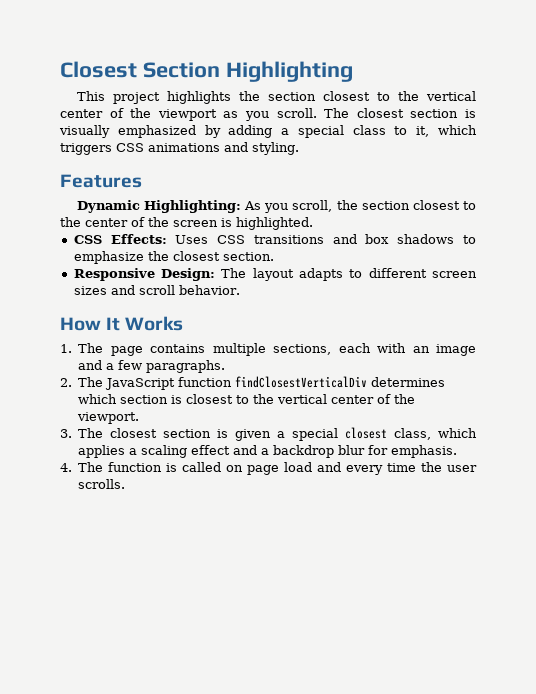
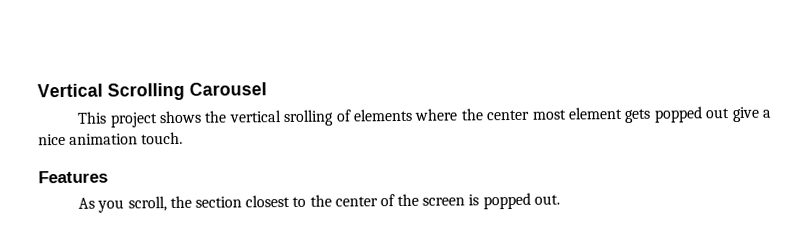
- Closest Section Highlighting
+ Vertical Scrolling Carousel
- This project highlights the section closest to the vertical center of the viewport as you scroll. The closest section is visually emphasized by adding a special class to it, which triggers CSS animations and styling.
+ This project shows the vertical srolling of elements where the center most element gets popped out give a nice animation touch.
- Dynamic Highlighting: As you scroll, the section closest to the center of the screen is highlighted.
- CSS Effects: Uses CSS transitions and box shadows to emphasize the closest section.
- Responsive Design: The layout adapts to different screen sizes and scroll behavior.
- How It Works
- 1. The page contains multiple sections, each with an image and a few paragraphs.
- 2. The JavaScript function findClosestVerticalDiv determines which section is closest to the vertical center of the viewport.
- 3. The closest section is given a special closest class, which applies a scaling effect and a backdrop blur for emphasis.
- 4. The function is called on page load and every time the user scrolls.
+ As you scroll, the section closest to the center of the screen is popped out.

